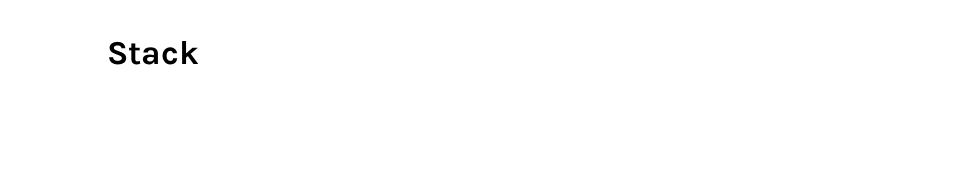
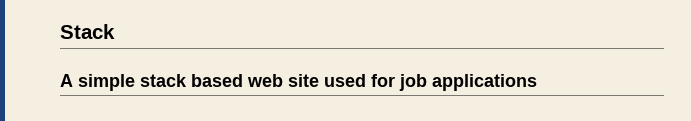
+ A simple stack based web site used for job applications

